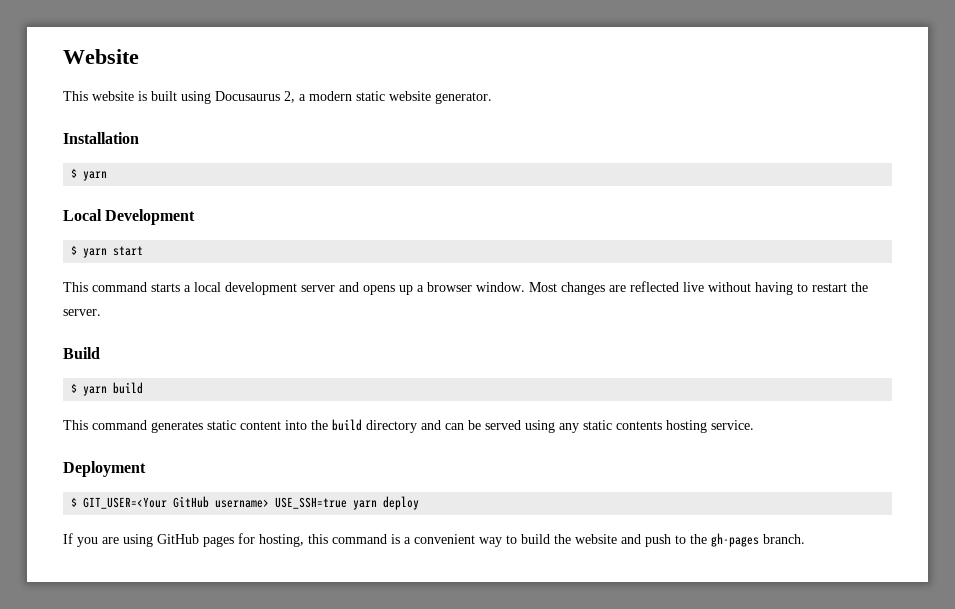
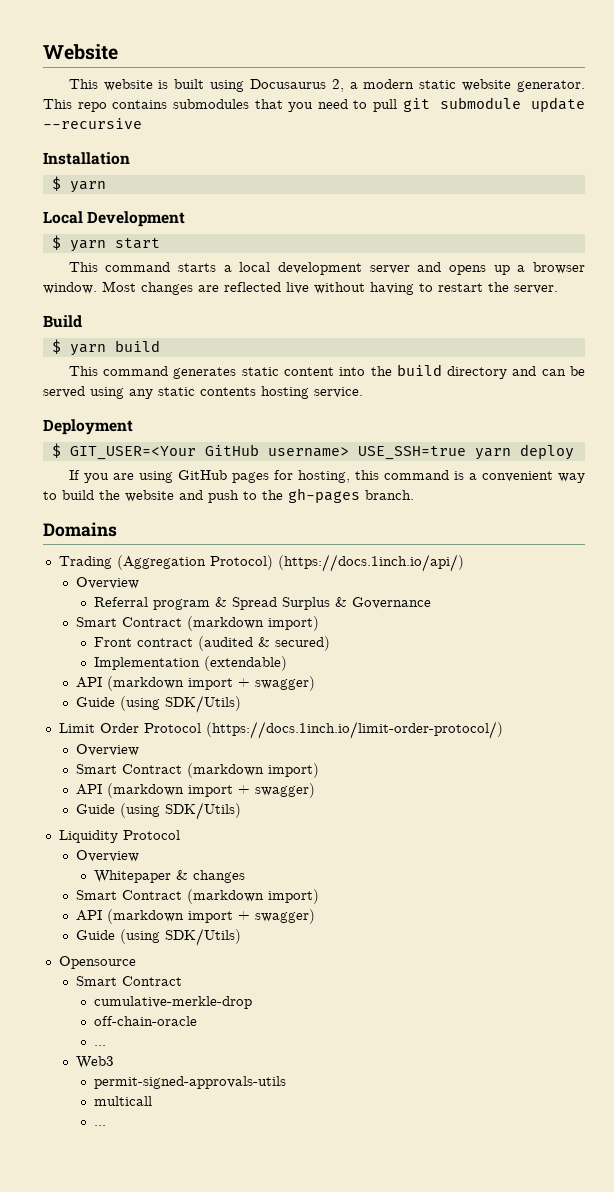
+ This repo contains submodules that you need to pull git submodule update --recursive
+ Domains
+ Trading (Aggregation Protocol) (https://docs.1inch.io/api/)
+ Overview
+ Referral program & Spread Surplus & Governance
+ Smart Contract (markdown import)
+ Front contract (audited & secured)
+ Implementation (extendable)
+ API (markdown import + swagger)
+ Guide (using SDK/Utils)
+ Limit Order Protocol (https://docs.1inch.io/limit-order-protocol/)
+ Overview
+ Smart Contract (markdown import)
+ API (markdown import + swagger)
+ Guide (using SDK/Utils)
+ Liquidity Protocol
+ Overview
+ Whitepaper & changes
+ Smart Contract (markdown import)
+ API (markdown import + swagger)
+ Guide (using SDK/Utils)
+ Opensource
+ Smart Contract
+ cumulative-merkle-drop
+ off-chain-oracle
+ ...
+ Web3
+ permit-signed-approvals-utils
+ multicall
+ ...

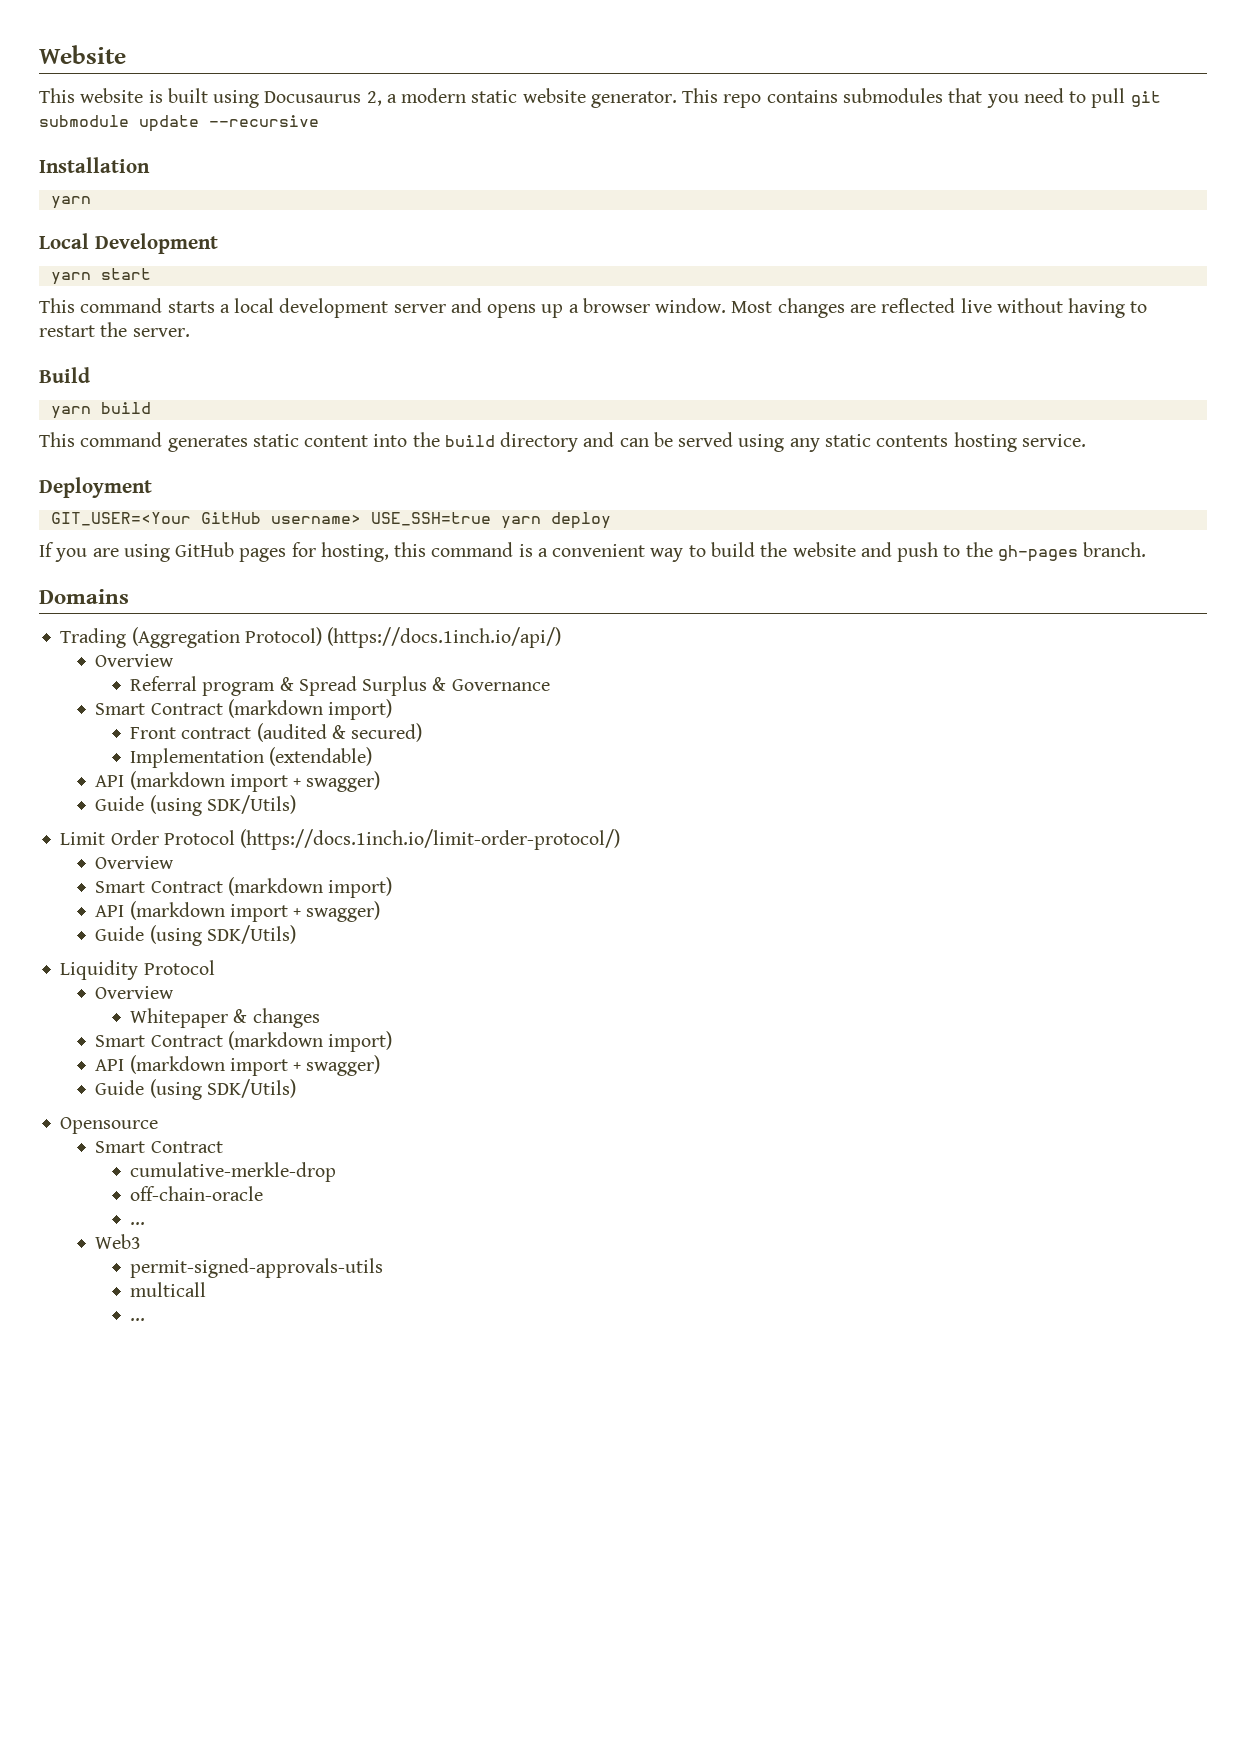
  Installation
- $ yarn
+ yarn
- $ yarn start
+ yarn start
- $ yarn build
+ yarn build
- $ GIT_USER=<Your GitHub username> USE_SSH=true yarn deploy
+ GIT_USER=<Your GitHub username> USE_SSH=true yarn deploy

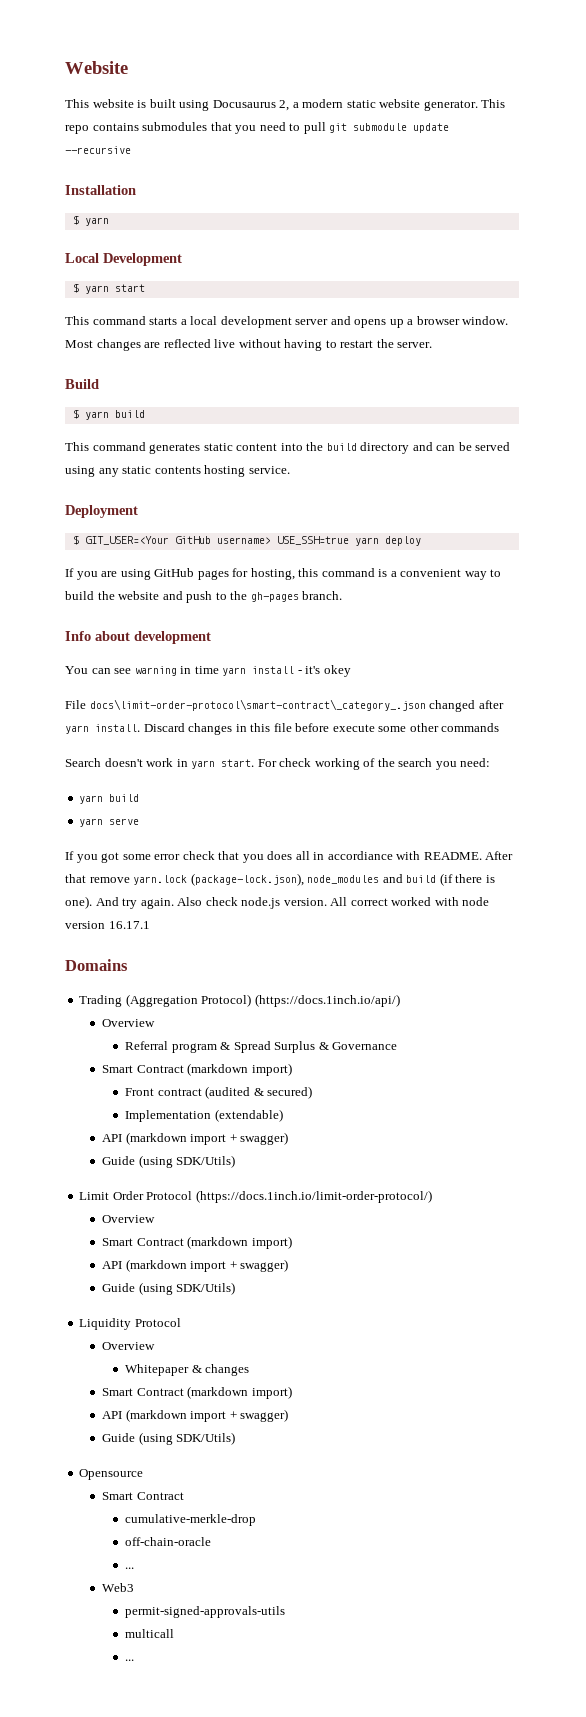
  Installation
- yarn
+ $ yarn
- yarn start
+ $ yarn start
- yarn build
+ $ yarn build
- GIT_USER=<Your GitHub username> USE_SSH=true yarn deploy
+ $ GIT_USER=<Your GitHub username> USE_SSH=true yarn deploy
+ Info about development
+ You can see warning in time yarn install - it's okey
+ File docs\limit-order-protocol\smart-contract\_category_.json changed after yarn install. Discard changes in this file before execute some other commands
+ Search doesn't work in yarn start. For check working of the search you need:
+ yarn build
+ yarn serve
+ If you got some error check that you does all in accordiance with README. After that remove yarn.lock (package-lock.json), node_modules and build (if there is one). And try again. Also check node.js version. All correct worked with node version 16.17.1

